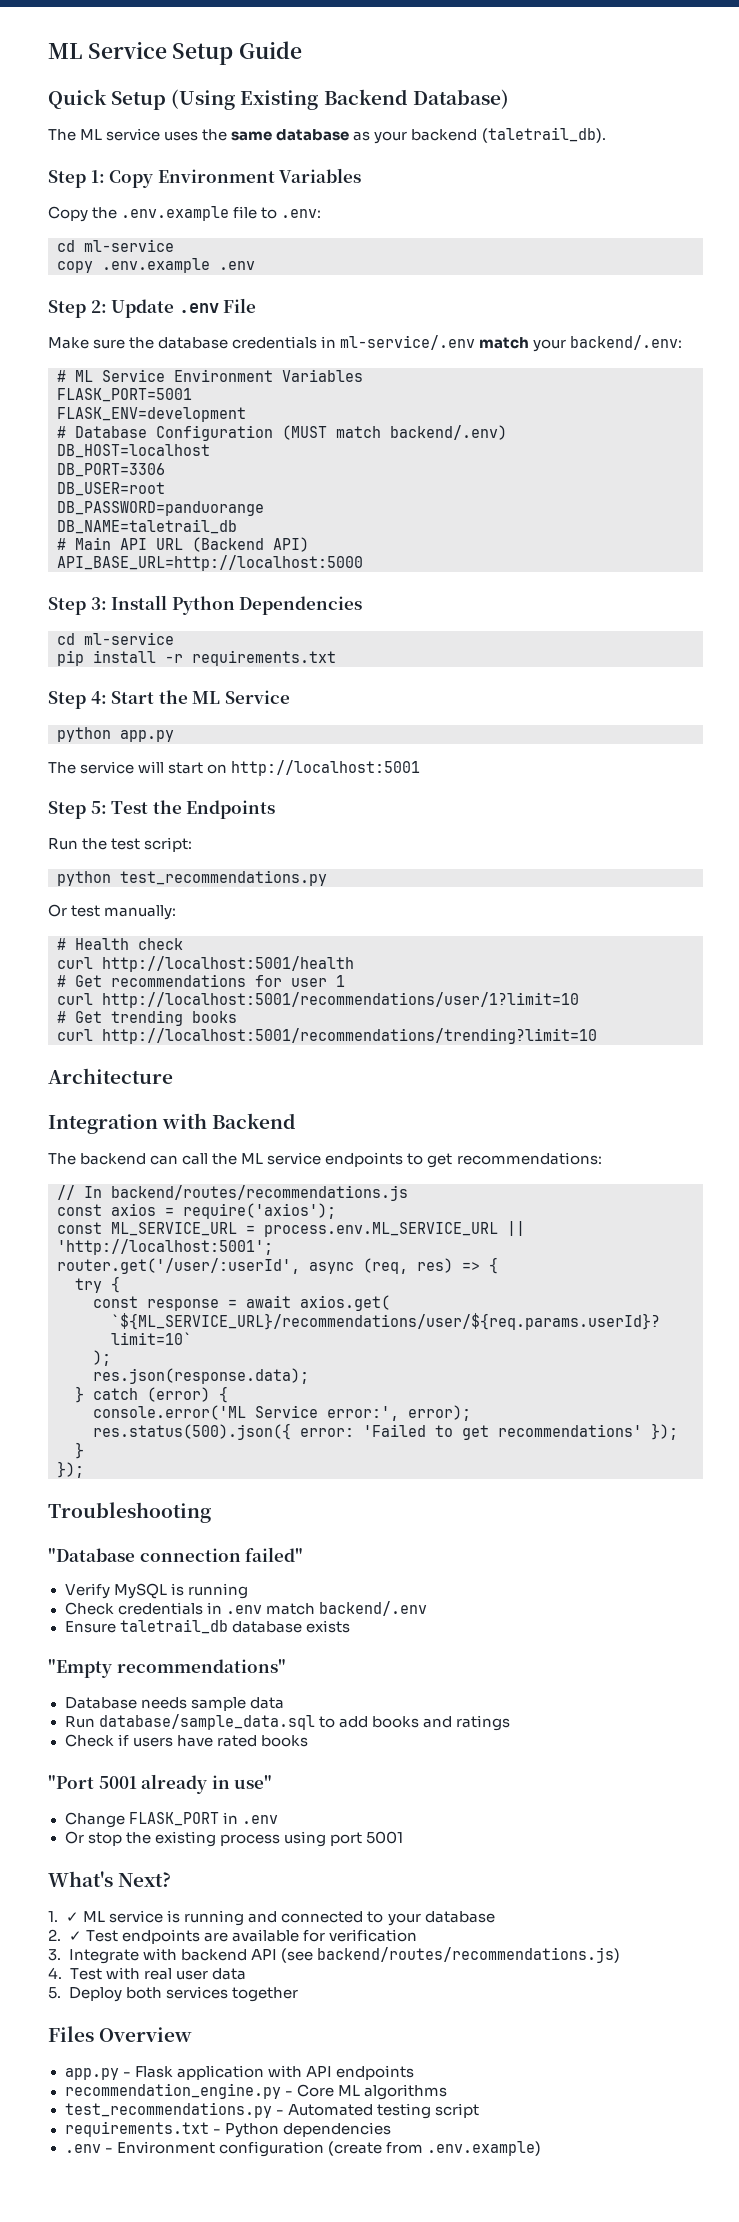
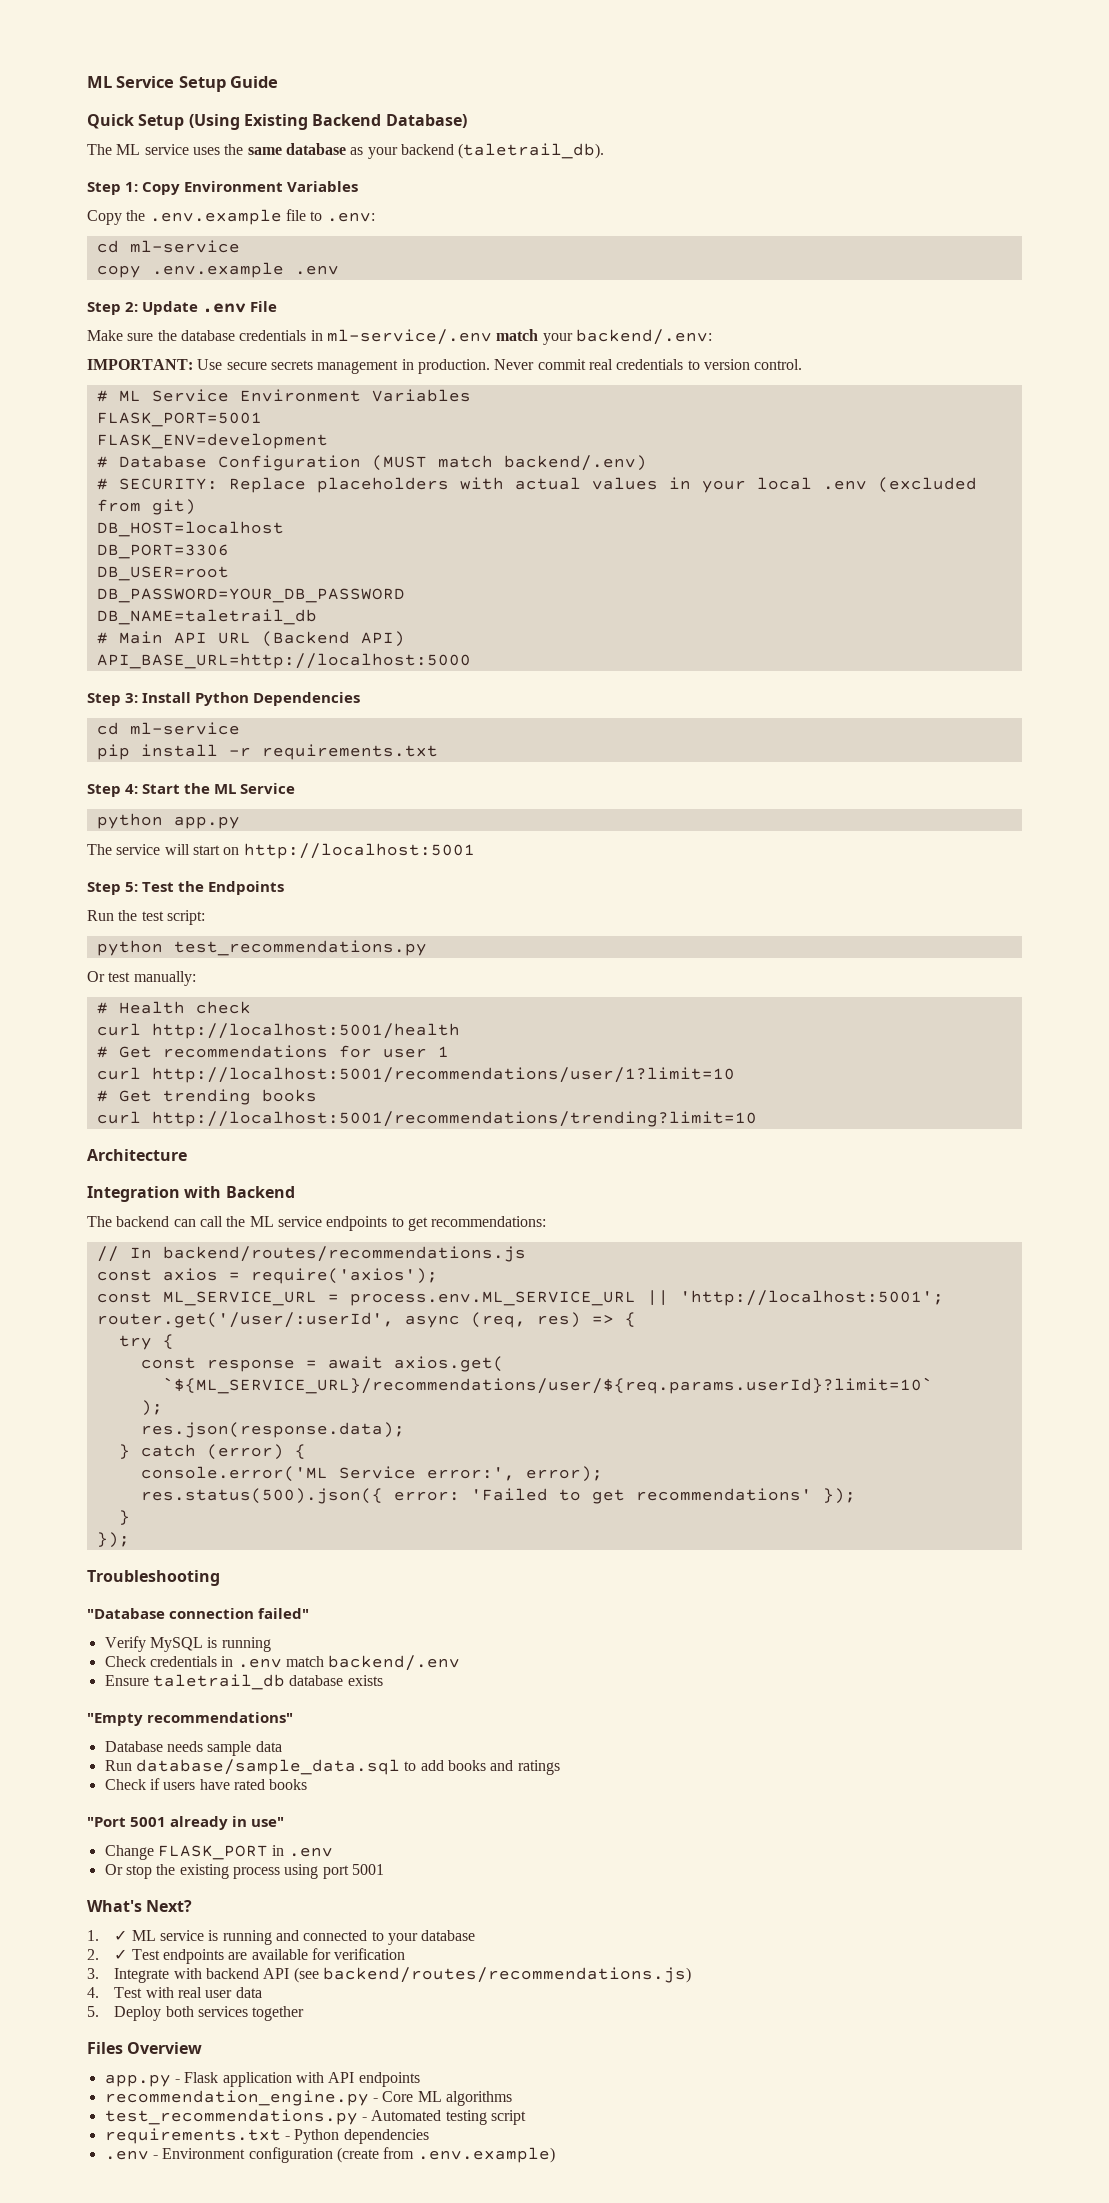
+ IMPORTANT: Use secure secrets management in production. Never commit real credentials to version control.
+ # SECURITY: Replace placeholders with actual values in your local .env (excluded from git)
- DB_PASSWORD=panduorange
+ DB_PASSWORD=YOUR_DB_PASSWORD

